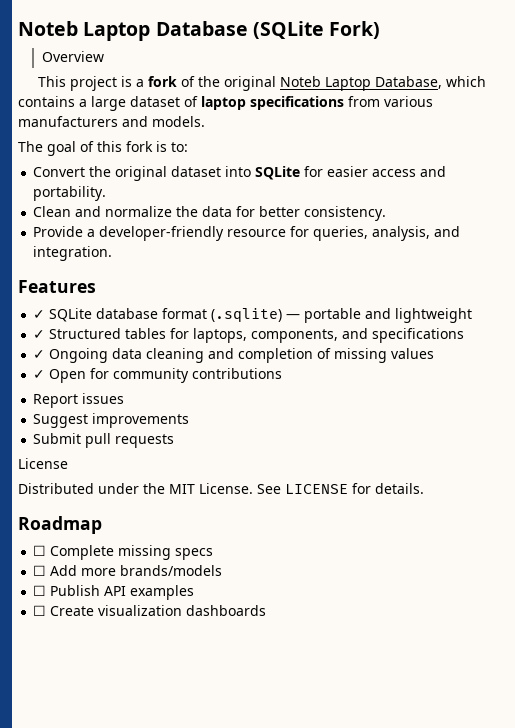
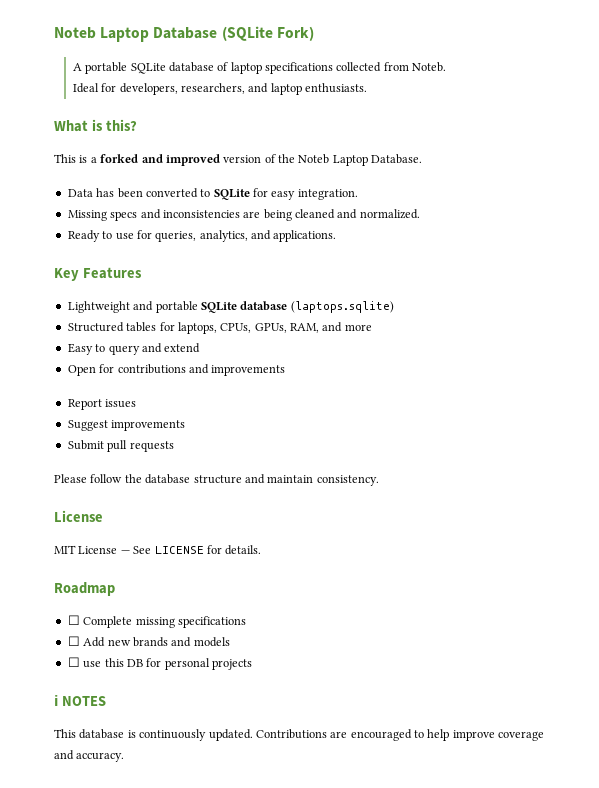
- Overview
- This project is a fork of the original Noteb Laptop Database, which contains a large dataset of laptop specifications from various manufacturers and models.
- The goal of this fork is to:
- Convert the original dataset into SQLite for easier access and portability.
- Clean and normalize the data for better consistency.
- Provide a developer-friendly resource for queries, analysis, and integration.
- Features
- ✓ SQLite database format (.sqlite) — portable and lightweight
- ✓ Structured tables for laptops, components, and specifications
- ✓ Ongoing data cleaning and completion of missing values
- ✓ Open for community contributions
+ A portable SQLite database of laptop specifications collected from Noteb.
+ Ideal for developers, researchers, and laptop enthusiasts.
+ What is this?
+ This is a forked and improved version of the Noteb Laptop Database.
+ Data has been converted to SQLite for easy integration.
+ Missing specs and inconsistencies are being cleaned and normalized.
+ Ready to use for queries, analytics, and applications.
+ Key Features
+ Lightweight and portable SQLite database (laptops.sqlite)
+ Structured tables for laptops, CPUs, GPUs, RAM, and more
+ Easy to query and extend
+ Open for contributions and improvements
+ Please follow the database structure and maintain consistency.
  License
- Distributed under the MIT License. See LICENSE for details.
+ MIT License — See LICENSE for details.
- ☐ Complete missing specs
+ ☐ Complete missing specifications
- ☐ Add more brands/models
- ☐ Publish API examples
- ☐ Create visualization dashboards
+ ☐ Add new brands and models
+ ☐ use this DB for personal projects
+ ℹ NOTES
+ This database is continuously updated. Contributions are encouraged to help improve coverage and accuracy.

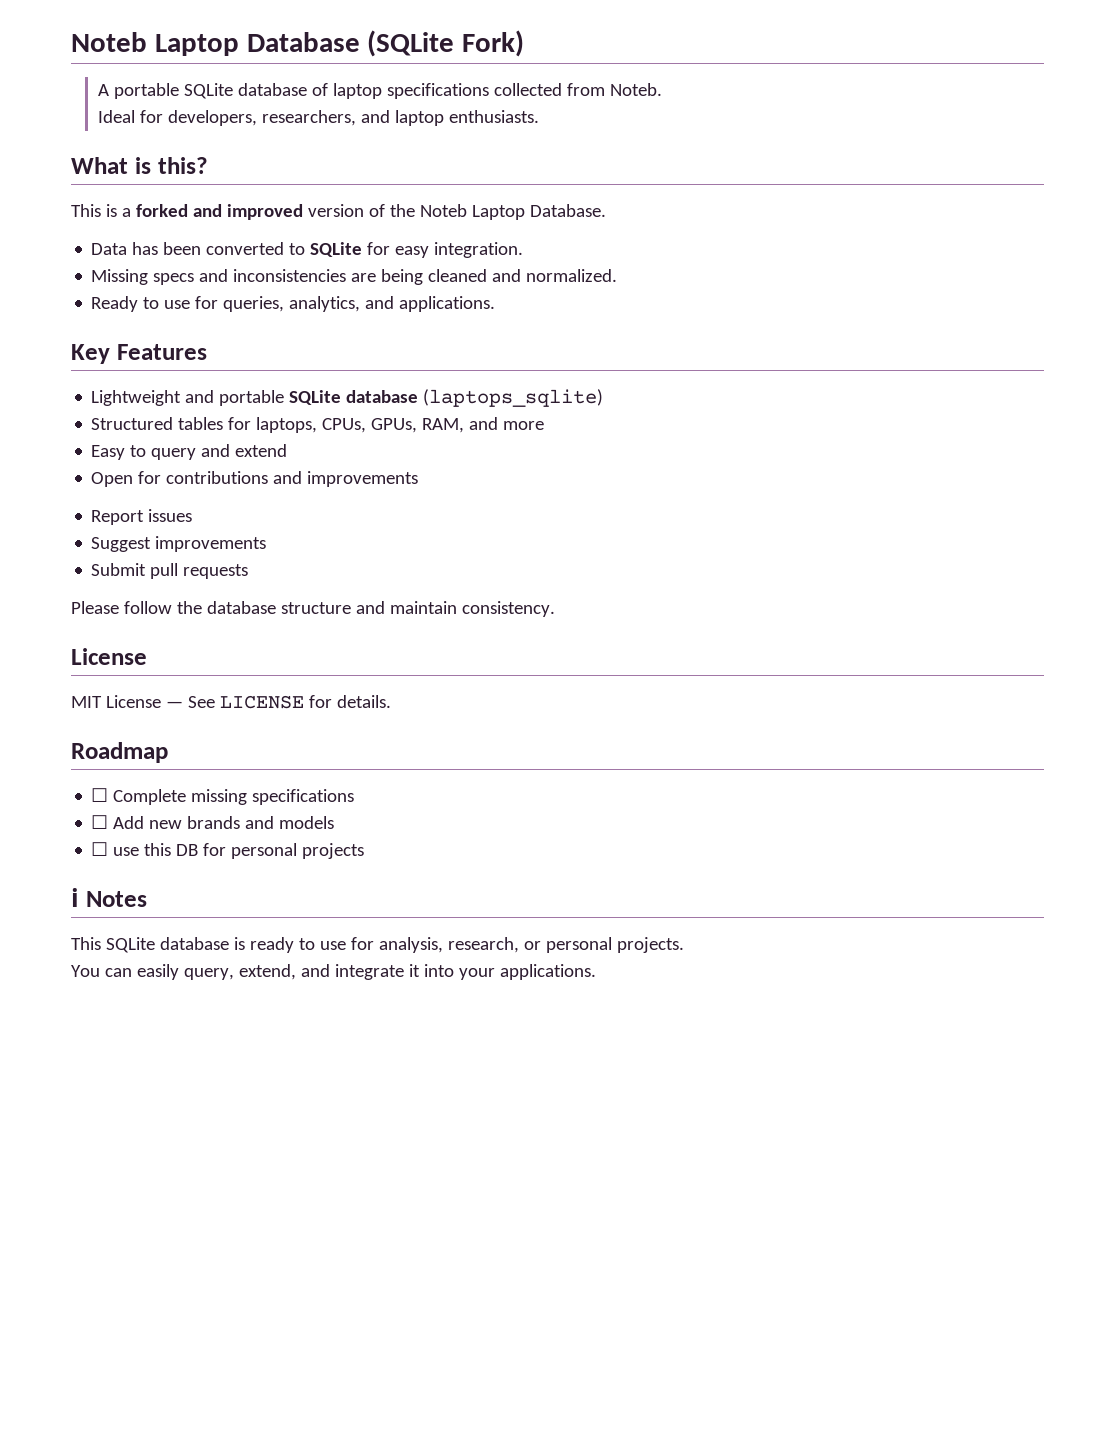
- Lightweight and portable SQLite database (laptops.sqlite)
+ Lightweight and portable SQLite database (laptops_sqlite)
- ℹ NOTES
- This database is continuously updated. Contributions are encouraged to help improve coverage and accuracy.
+ ℹ Notes
+ This SQLite database is ready to use for analysis, research, or personal projects.
+ You can easily query, extend, and integrate it into your applications.

